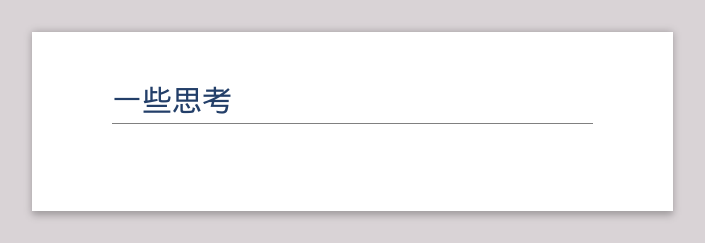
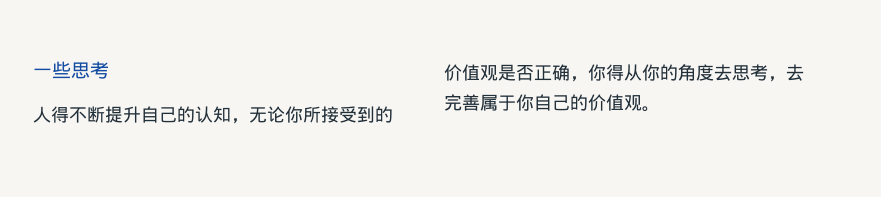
+ 人得不断提升自己的认知，无论你所接受到的价值观是否正确，你得从你的角度去思考，去完善属于你自己的价值观。

